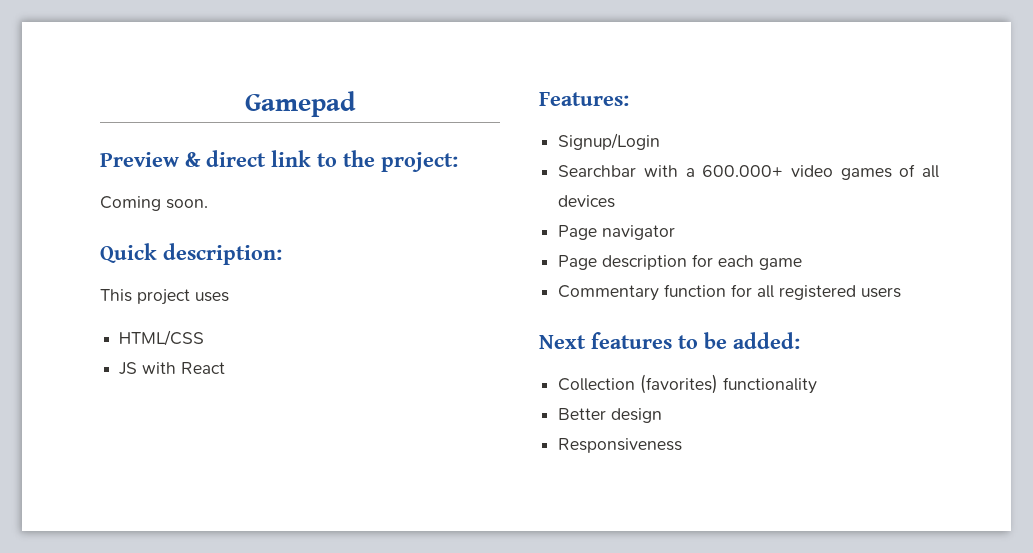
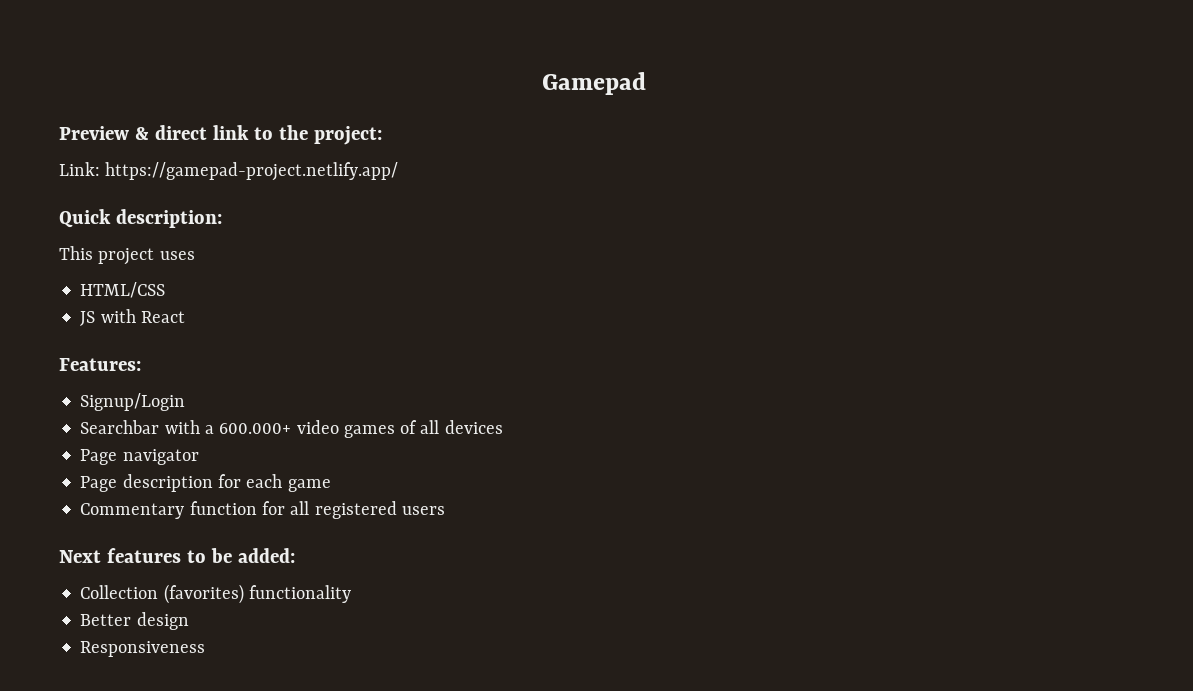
- Coming soon.
+ Link: https://gamepad-project.netlify.app/

